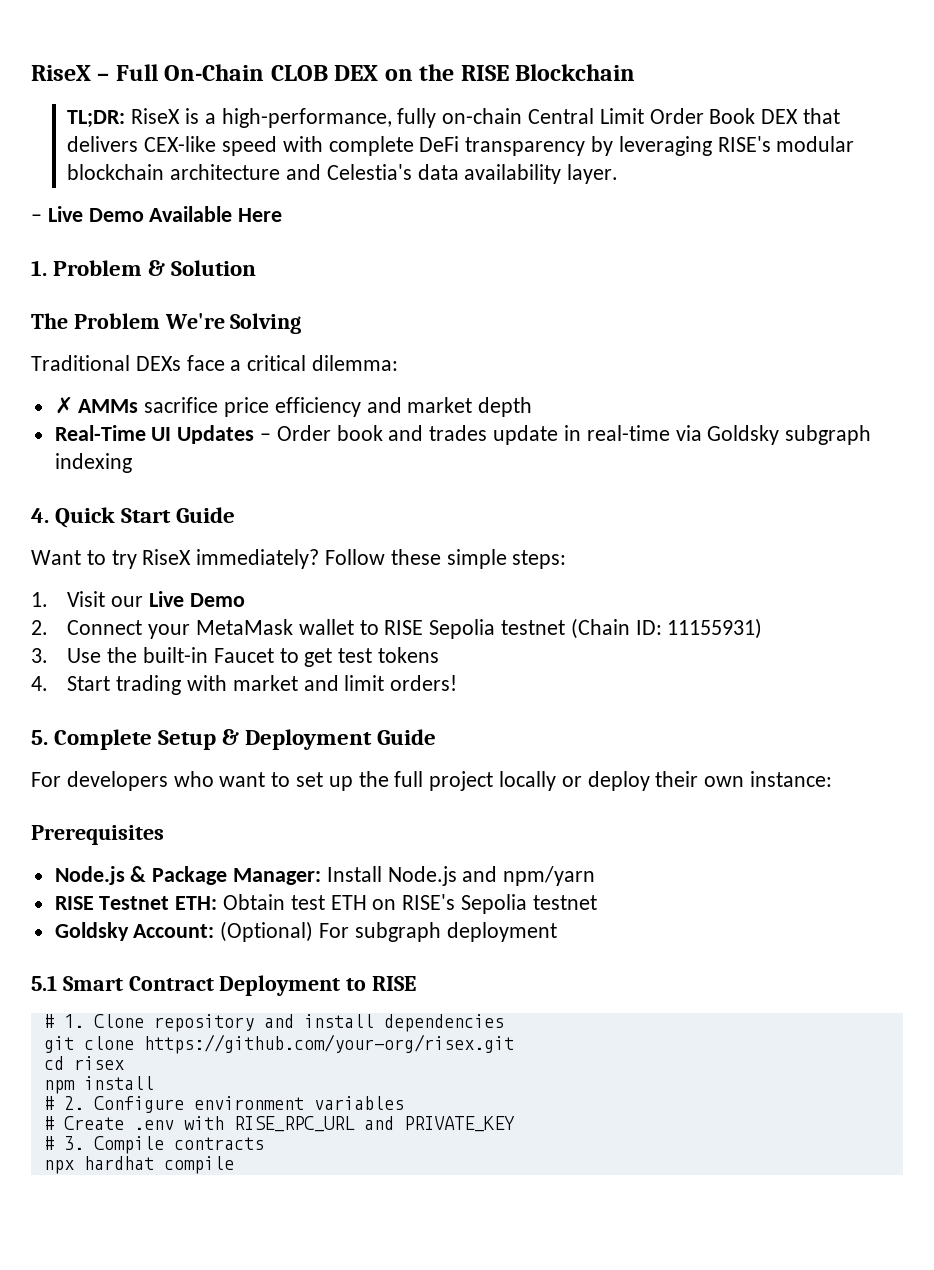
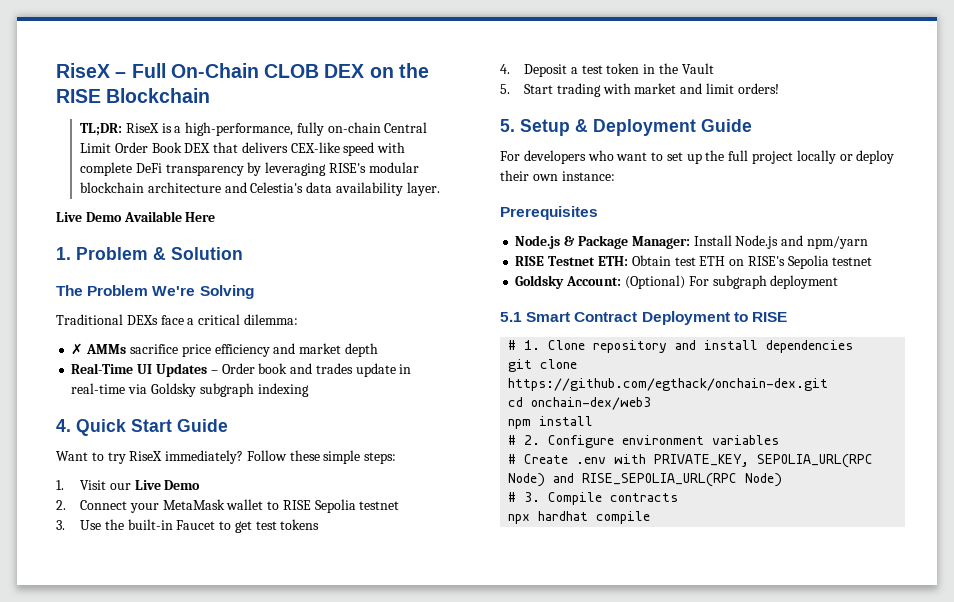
- – Live Demo Available Here
+ Live Demo Available Here
- 2. Connect your MetaMask wallet to RISE Sepolia testnet (Chain ID: 11155931)
+ 2. Connect your MetaMask wallet to RISE Sepolia testnet
- 4. Start trading with market and limit orders!
+ 4. Deposit a test token in the Vault
+ 5. Start trading with market and limit orders!
- 5. Complete Setup & Deployment Guide
+ 5. Setup & Deployment Guide
- git clone https://github.com/your-org/risex.git
+ git clone https://github.com/egthack/onchain-dex.git
- cd risex
+ cd onchain-dex/web3
- # Create .env with RISE_RPC_URL and PRIVATE_KEY
+ # Create .env with PRIVATE_KEY, SEPOLIA_URL(RPC Node) and RISE_SEPOLIA_URL(RPC Node)

